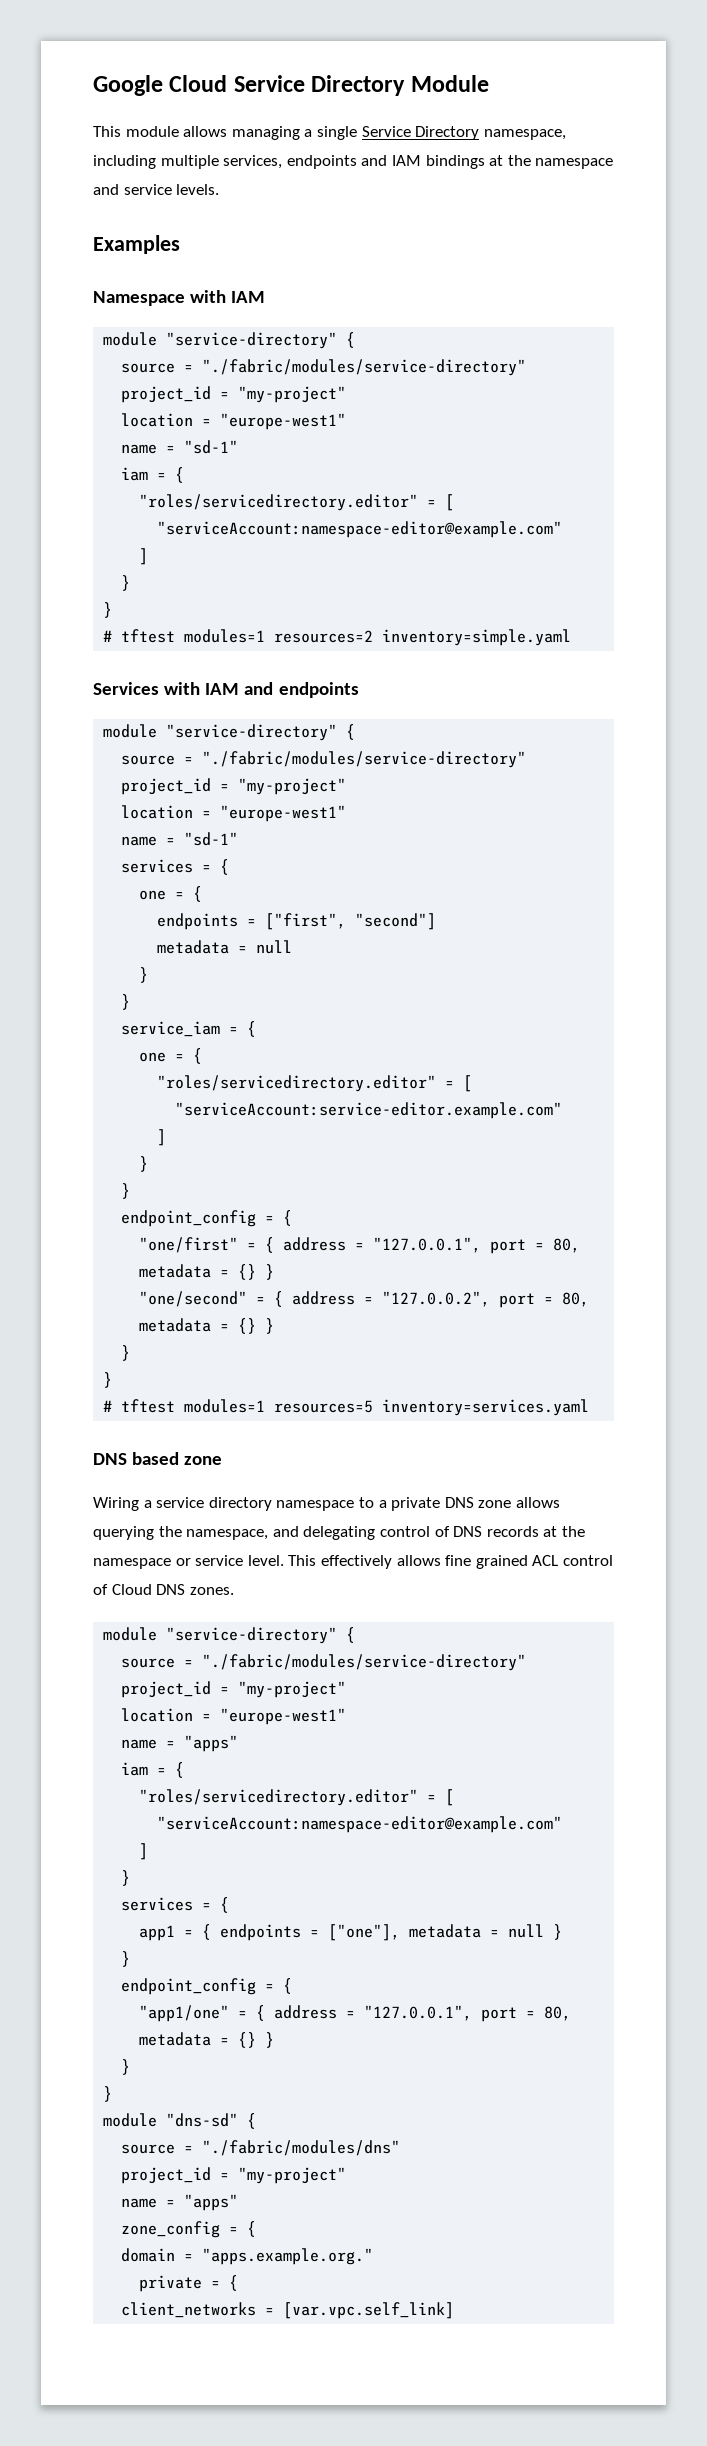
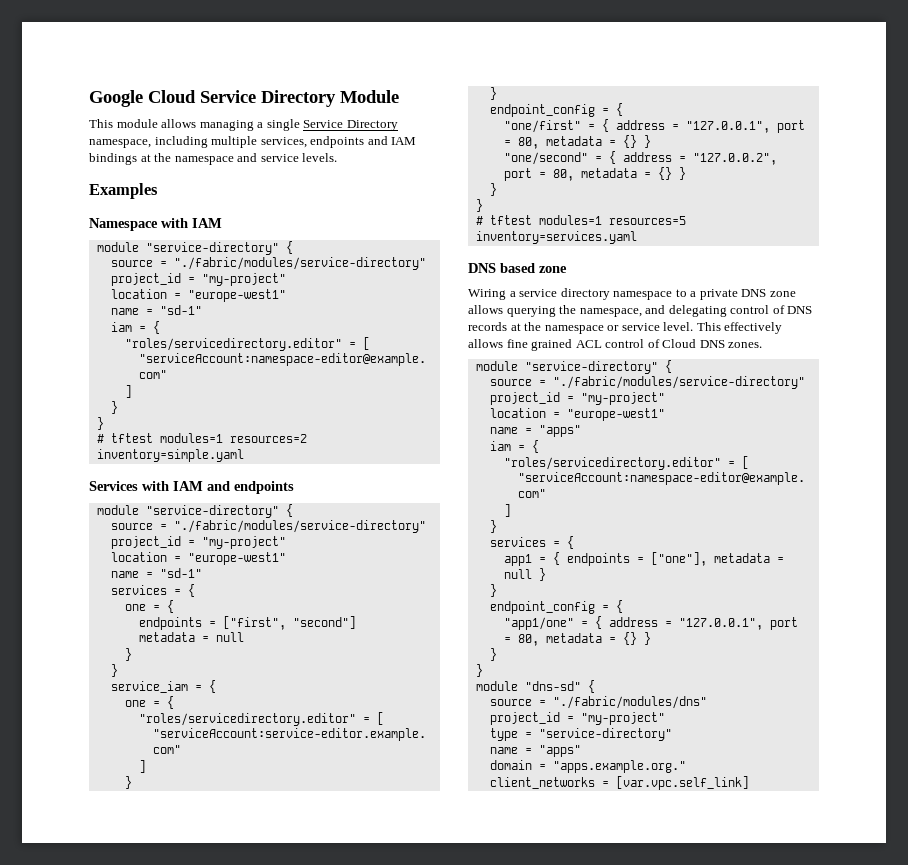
  source = "./fabric/modules/dns"
  project_id = "my-project"
+ type = "service-directory"
  name = "apps"
- zone_config = {
- private = {

